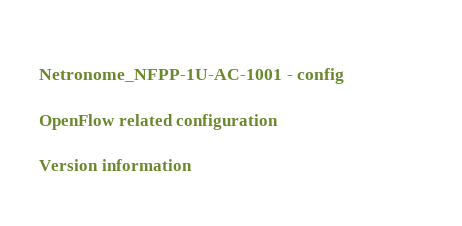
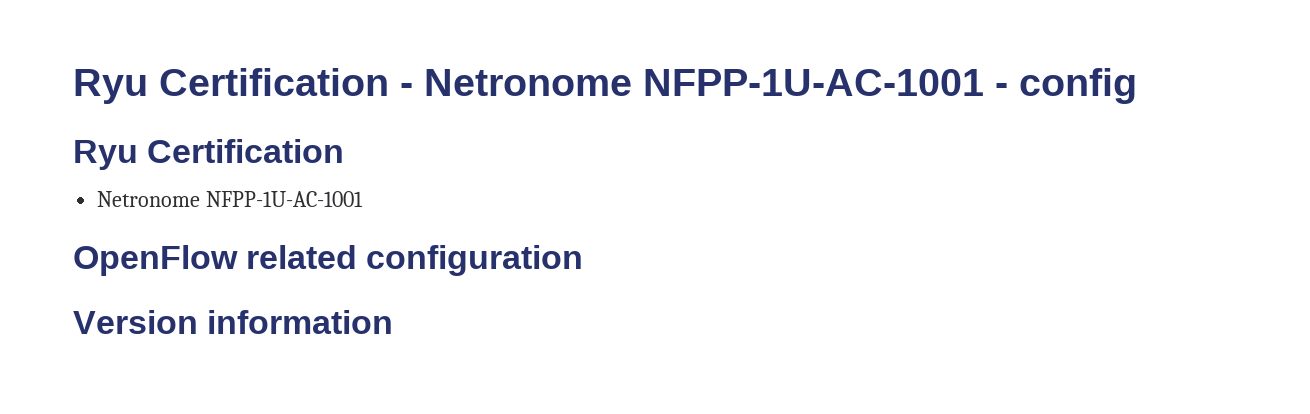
- Netronome_NFPP-1U-AC-1001 - config
+ Ryu Certification - Netronome NFPP-1U-AC-1001 - config
+ Ryu Certification
+ Netronome NFPP-1U-AC-1001

